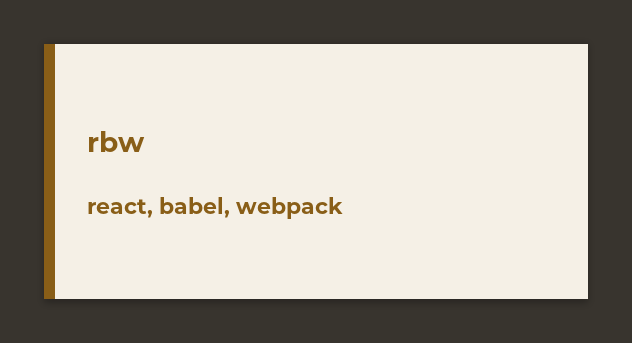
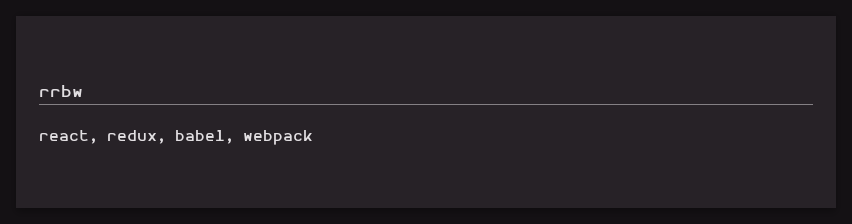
- rbw
+ rrbw
- react, babel, webpack
+ react, redux, babel, webpack

